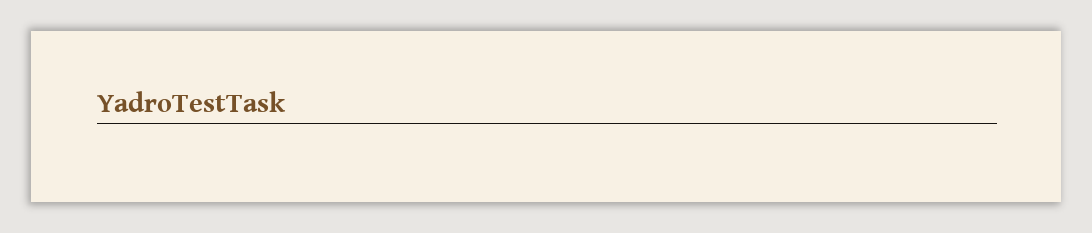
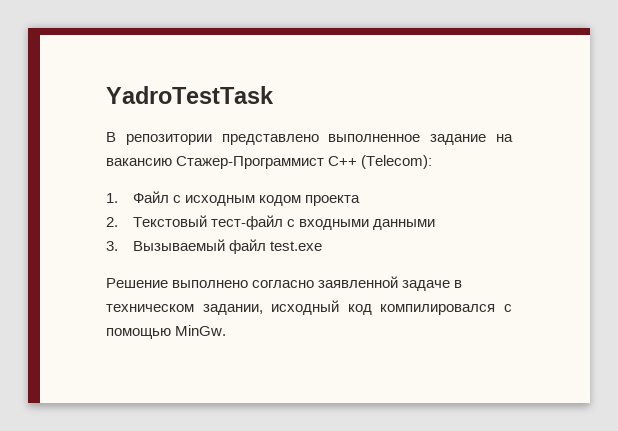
+ В репозитории представлено выполненное задание на вакансию Стажер-Программист С++ (Telecom):
+ 1. Файл с исходным кодом проекта
+ 2. Текстовый тест-файл с входными данными
+ 3. Вызываемый файл test.exe
+ Решение выполнено согласно заявленной задаче в техническом задании, исходный код компилировался с помощью MinGw.

